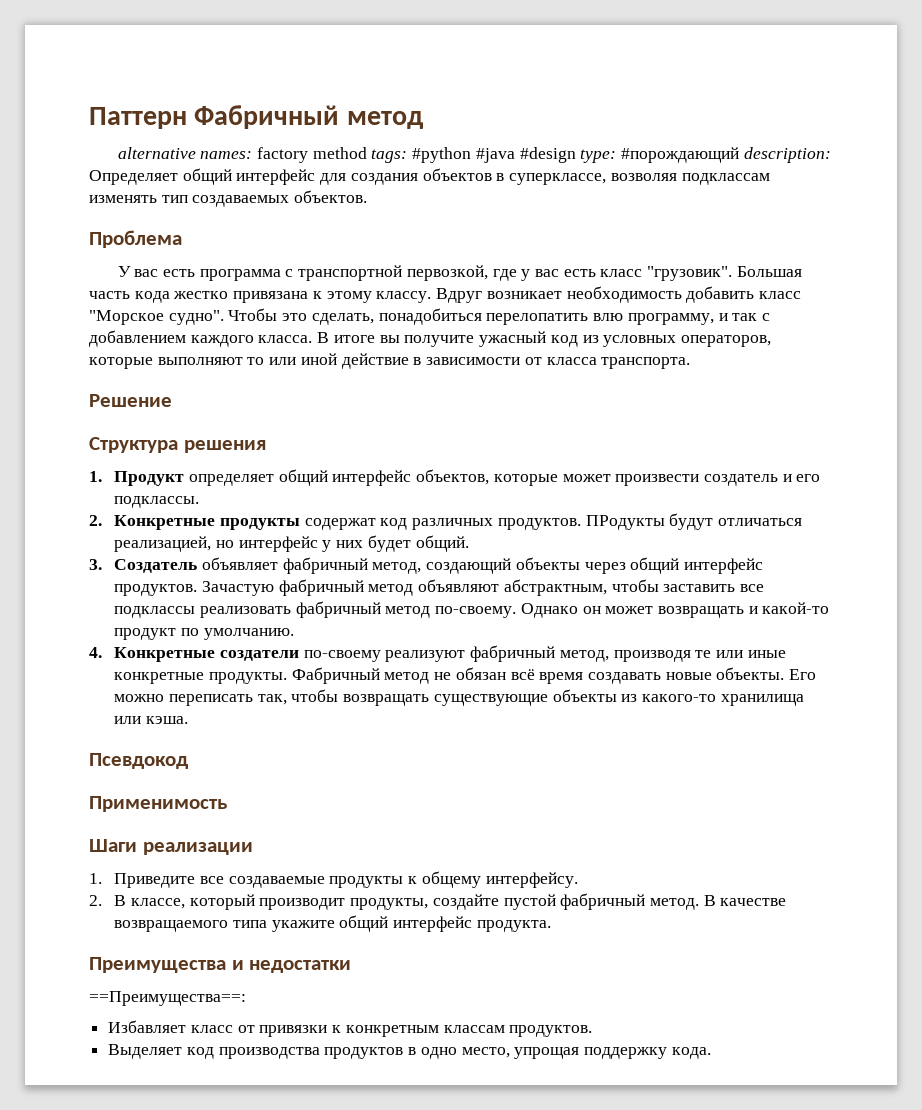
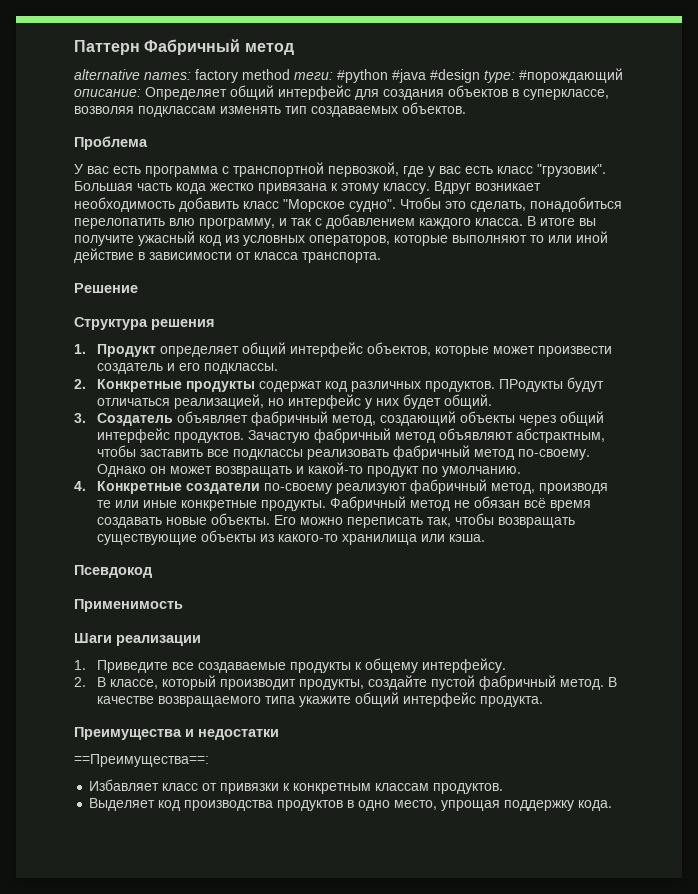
- alternative names: factory method tags: #python #java #design type: #порождающий description: Определяет общий интерфейс для создания объектов в суперклассе, возволяя подклассам изменять тип создаваемых объектов.
+ alternative names: factory method теги: #python #java #design type: #порождающий описание: Определяет общий интерфейс для создания объектов в суперклассе, возволяя подклассам изменять тип создаваемых объектов.

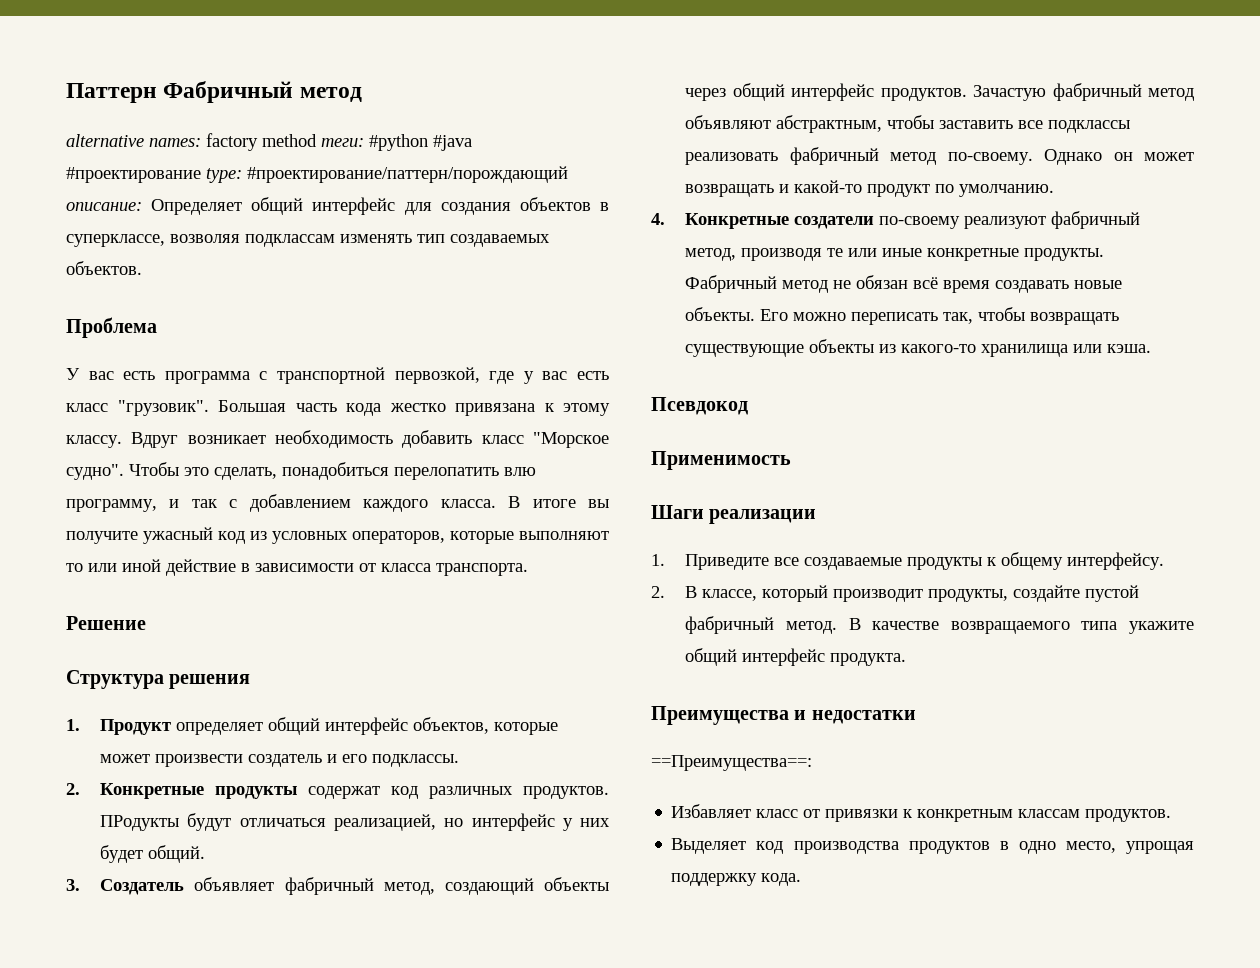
- alternative names: factory method теги: #python #java #design type: #порождающий описание: Определяет общий интерфейс для создания объектов в суперклассе, возволяя подклассам изменять тип создаваемых объектов.
+ alternative names: factory method теги: #python #java #проектирование type: #проектирование/паттерн/порождающий описание: Определяет общий интерфейс для создания объектов в суперклассе, возволяя подклассам изменять тип создаваемых объектов.

